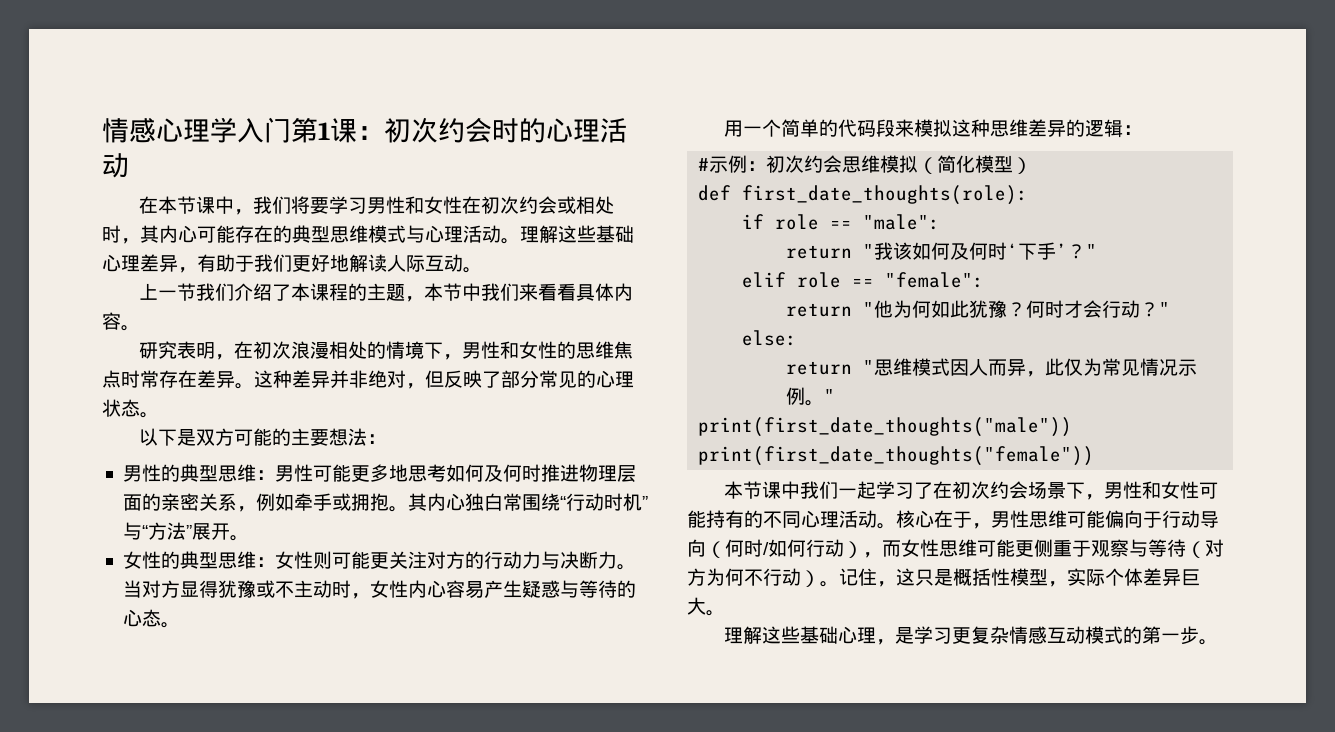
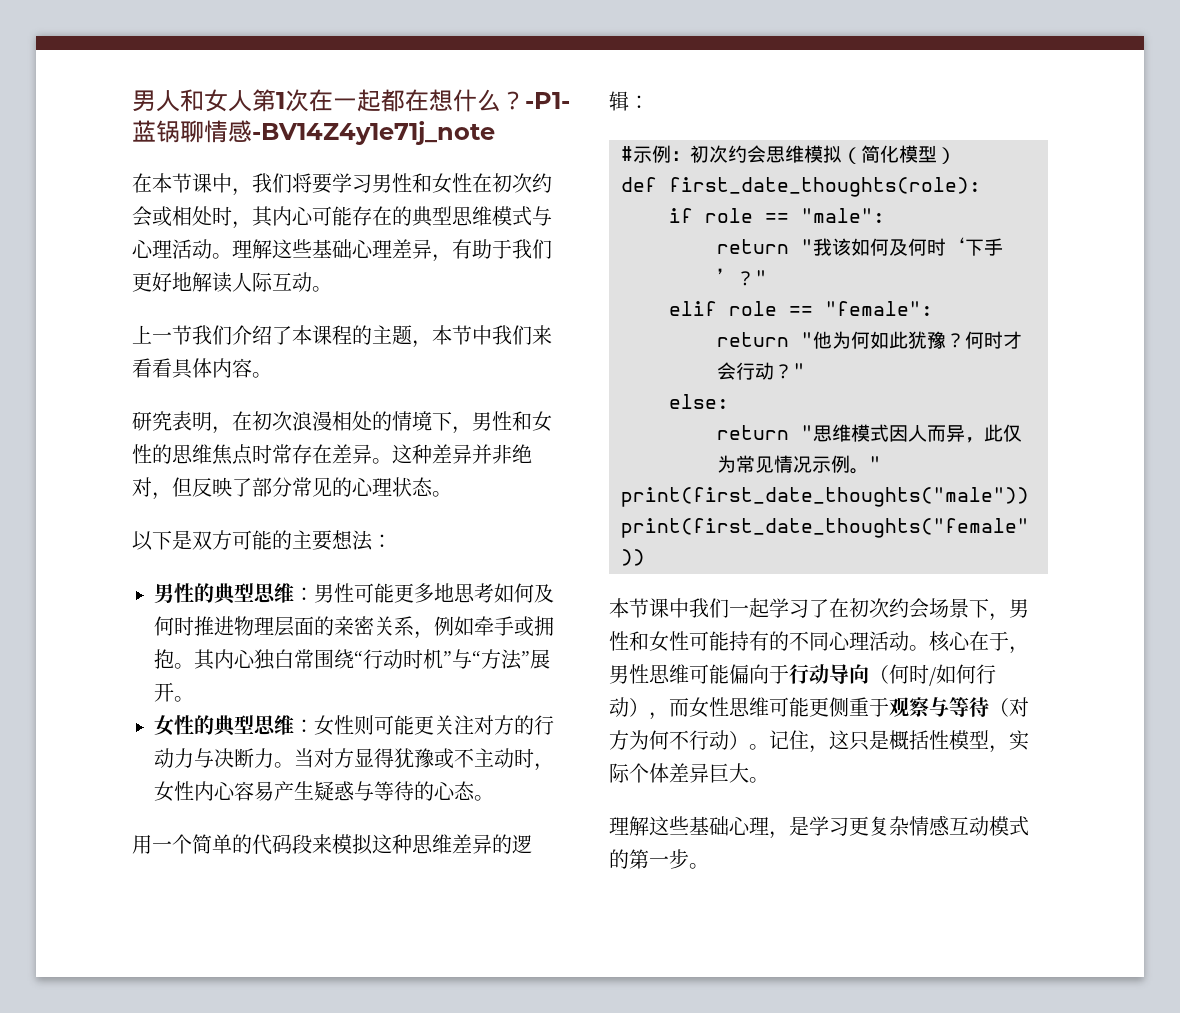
- 情感心理学入门第1课：初次约会时的心理活动
+ 男人和女人第1次在一起都在想什么？-P1-蓝锅聊情感-BV14Z4y1e71j_note

